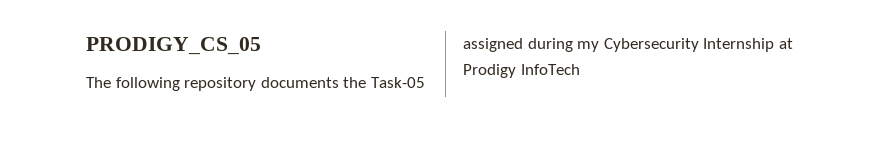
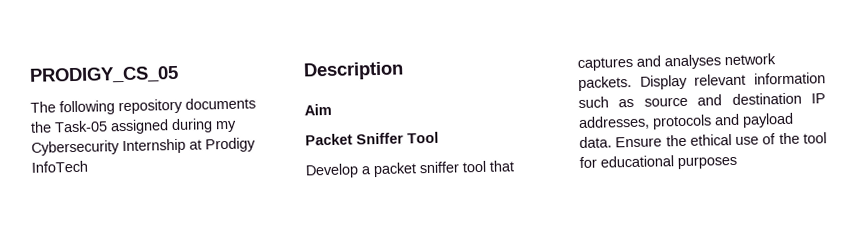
+ Description
+ Aim
+ Packet Sniffer Tool
+ Develop a packet sniffer tool that captures and analyses network packets. Display relevant information such as source and destination IP addresses, protocols and payload data. Ensure the ethical use of the tool for educational purposes

